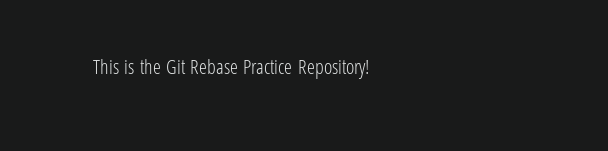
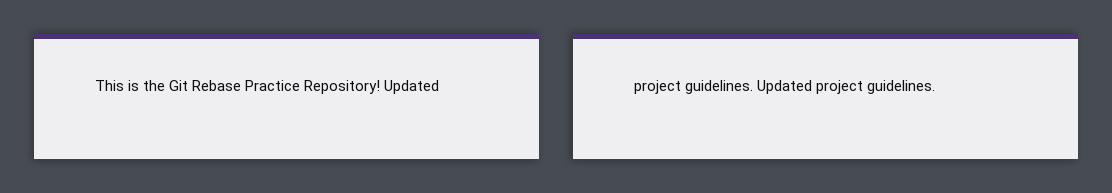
+ Updated project guidelines. Updated project guidelines.

